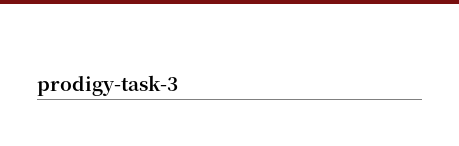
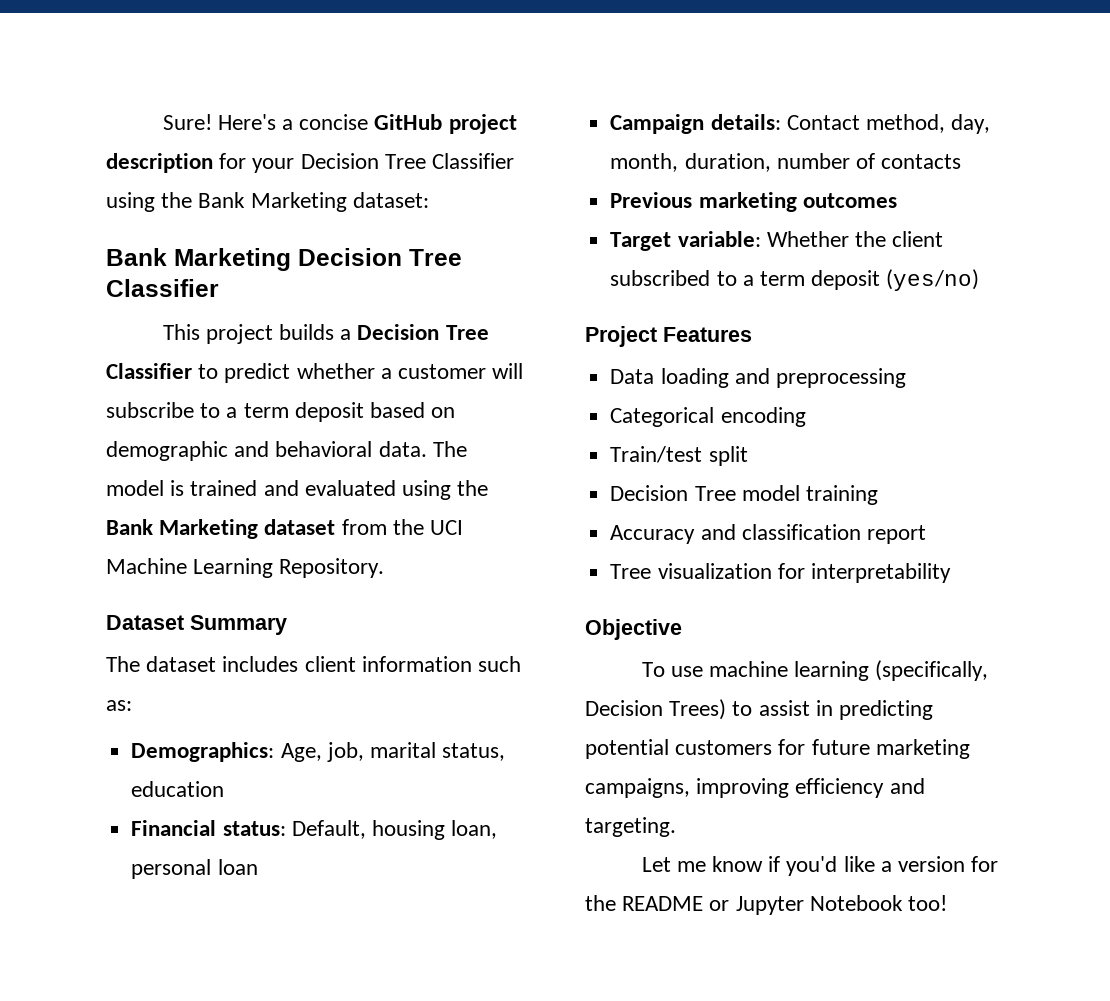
- prodigy-task-3
+ Sure! Here's a concise GitHub project description for your Decision Tree Classifier using the Bank Marketing dataset:
+ Bank Marketing Decision Tree Classifier
+ This project builds a Decision Tree Classifier to predict whether a customer will subscribe to a term deposit based on demographic and behavioral data. The model is trained and evaluated using the Bank Marketing dataset from the UCI Machine Learning Repository.
+ Dataset Summary
+ The dataset includes client information such as:
+ Demographics: Age, job, marital status, education
+ Financial status: Default, housing loan, personal loan
+ Campaign details: Contact method, day, month, duration, number of contacts
+ Previous marketing outcomes
+ Target variable: Whether the client subscribed to a term deposit (yes/no)
+ Project Features
+ Data loading and preprocessing
+ Categorical encoding
+ Train/test split
+ Decision Tree model training
+ Accuracy and classification report
+ Tree visualization for interpretability
+ Objective
+ To use machine learning (specifically, Decision Trees) to assist in predicting potential customers for future marketing campaigns, improving efficiency and targeting.
+ Let me know if you'd like a version for the README or Jupyter Notebook too!

